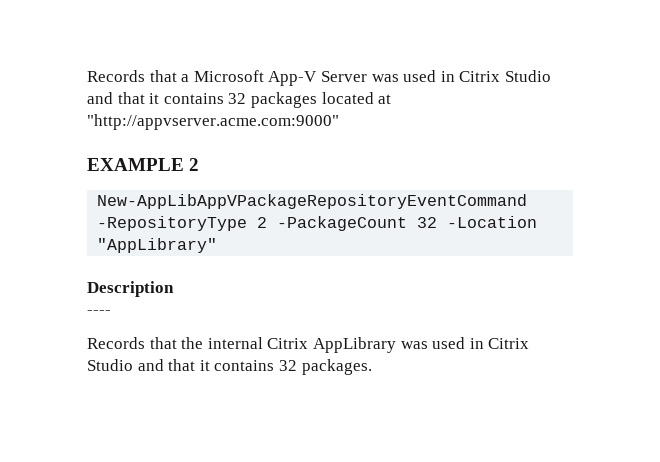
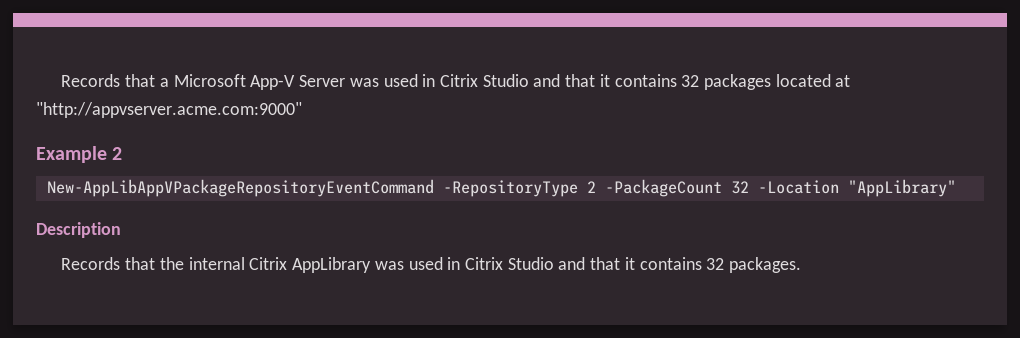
- EXAMPLE 2
+ Example 2
- ----

